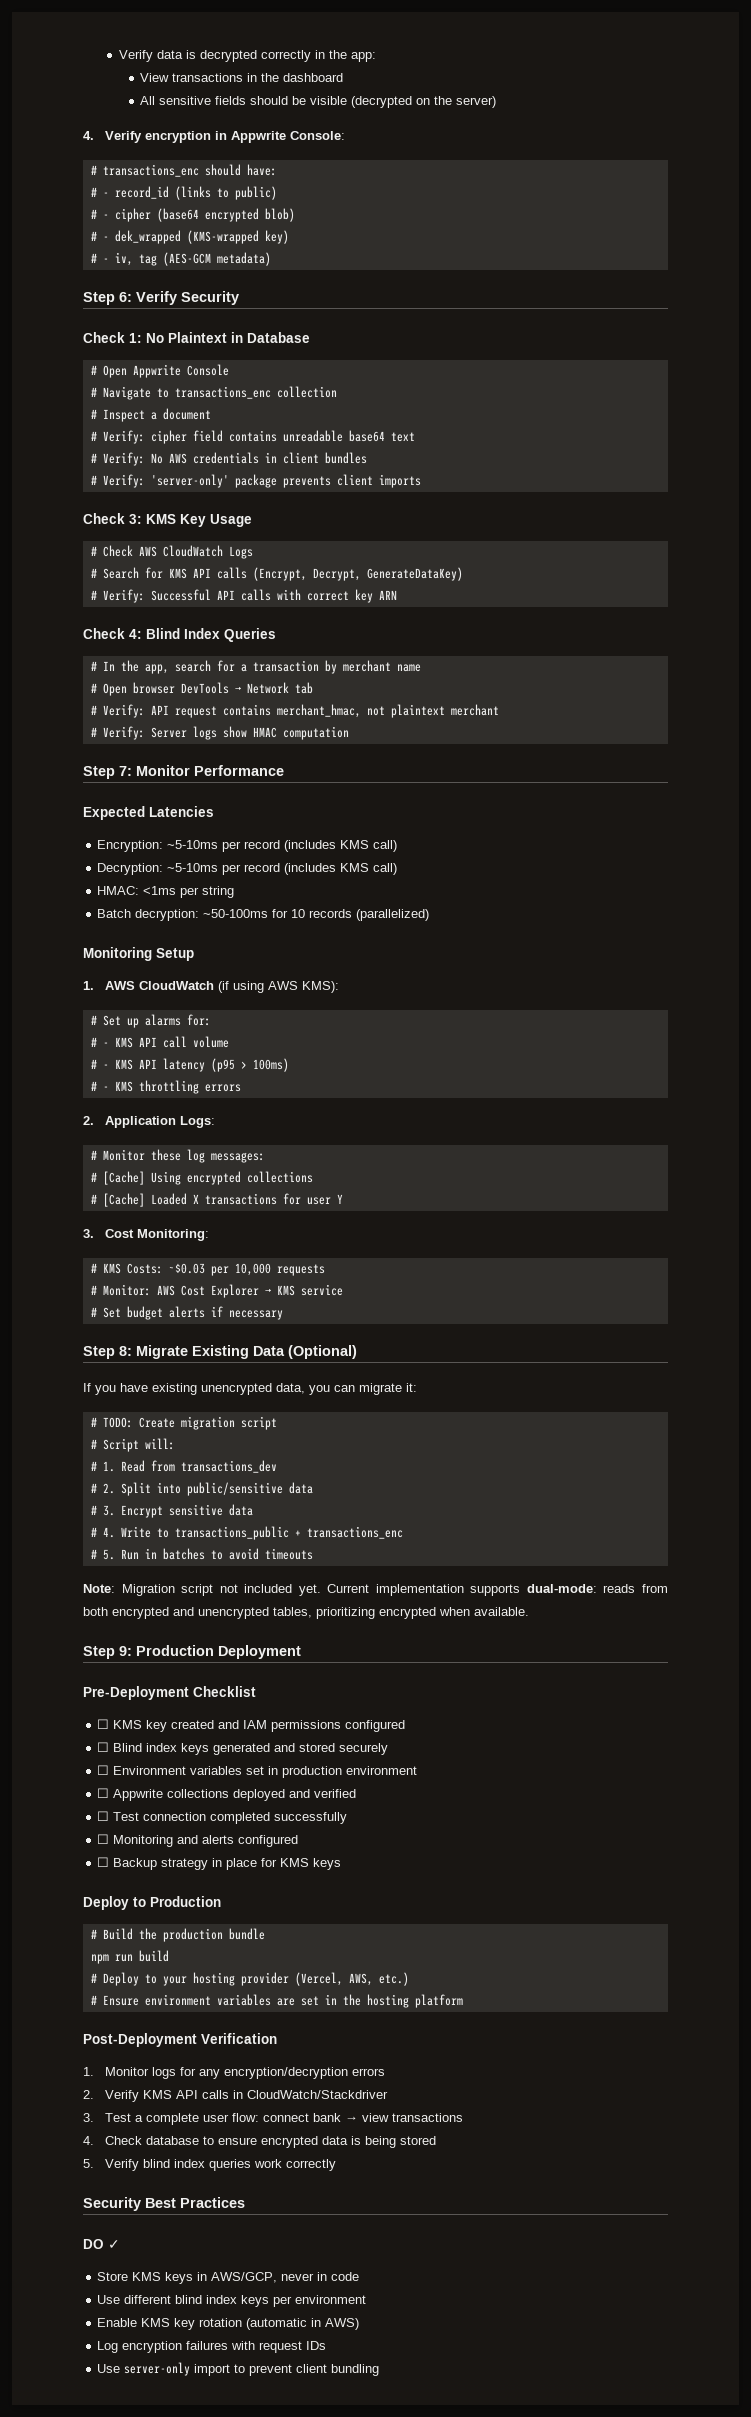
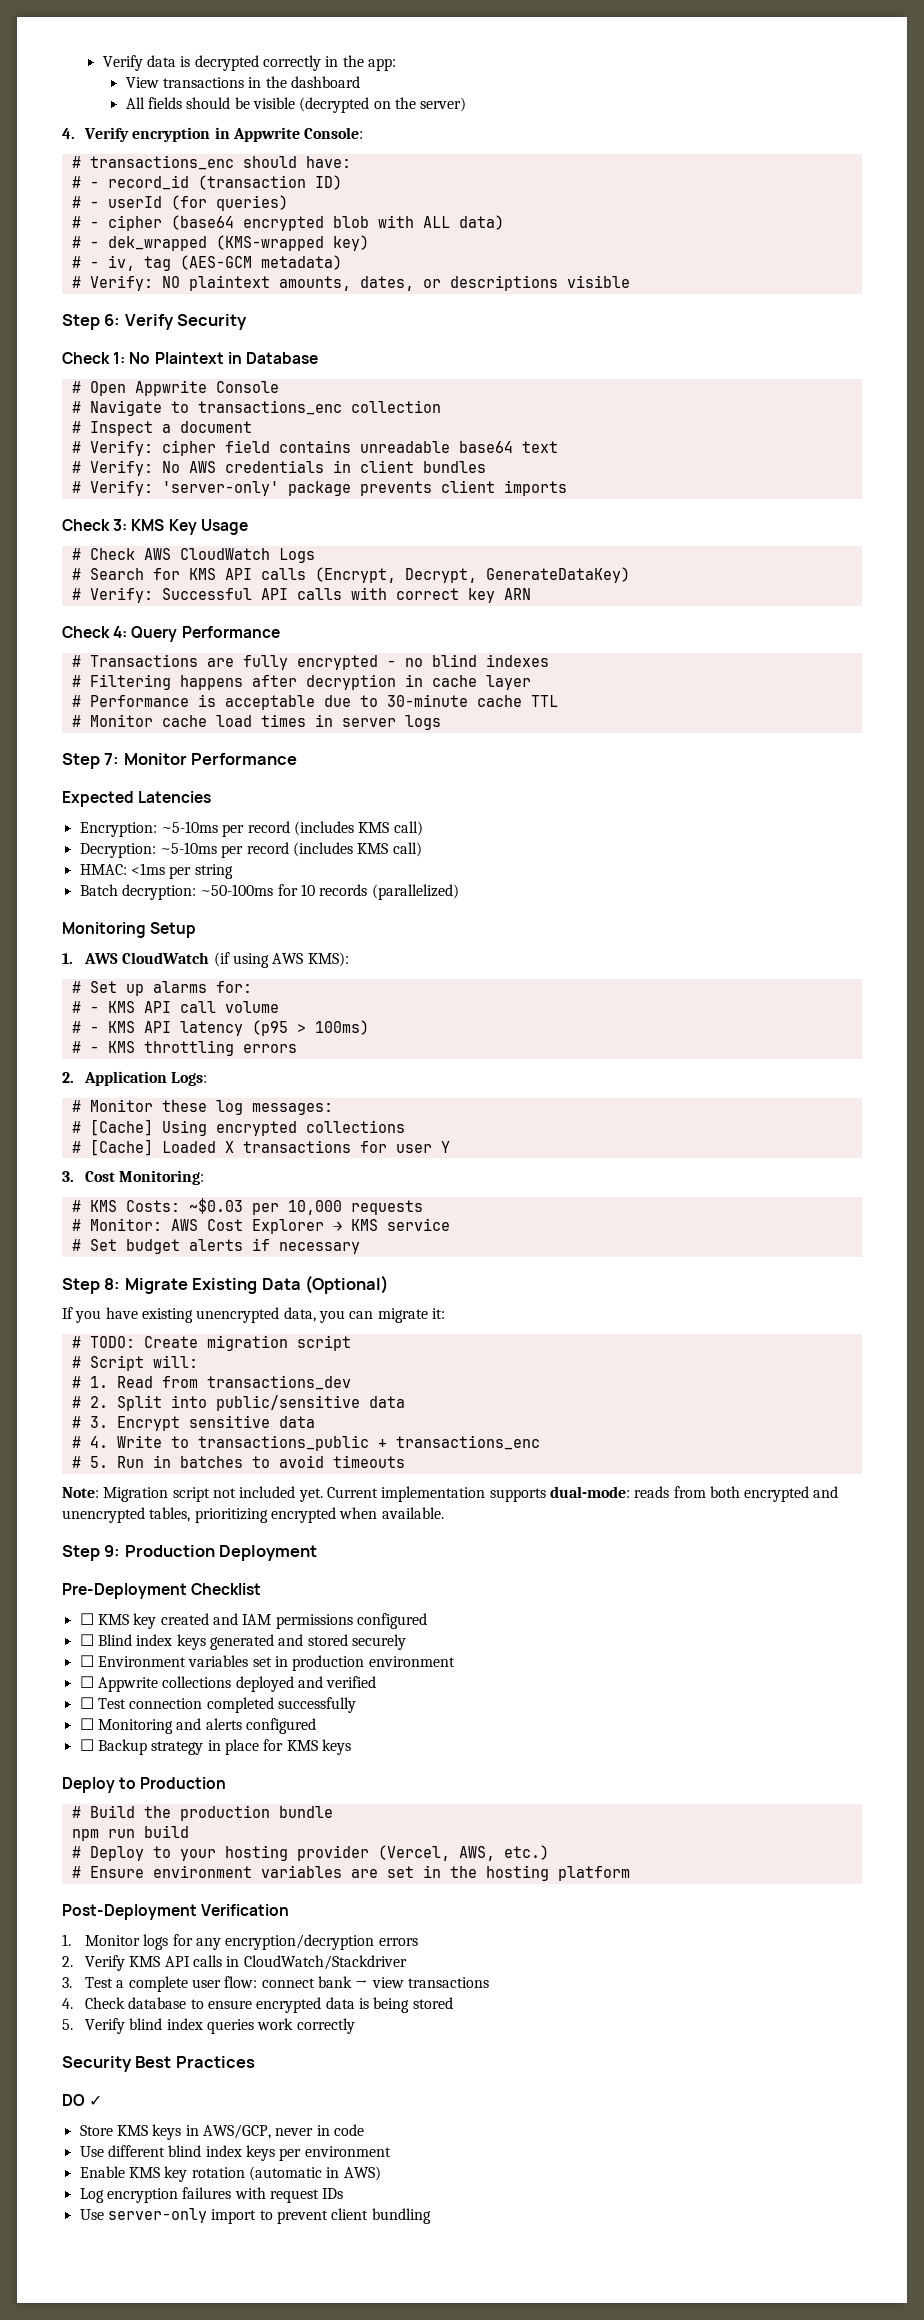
- All sensitive fields should be visible (decrypted on the server)
+ All fields should be visible (decrypted on the server)
- # - record_id (links to public)
+ # - record_id (transaction ID)
+ # - userId (for queries)
- # - cipher (base64 encrypted blob)
+ # - cipher (base64 encrypted blob with ALL data)
+ # Verify: NO plaintext amounts, dates, or descriptions visible
- Check 4: Blind Index Queries
- # In the app, search for a transaction by merchant name
- # Open browser DevTools → Network tab
- # Verify: API request contains merchant_hmac, not plaintext merchant
- # Verify: Server logs show HMAC computation
+ Check 4: Query Performance
+ # Transactions are fully encrypted - no blind indexes
+ # Filtering happens after decryption in cache layer
+ # Performance is acceptable due to 30-minute cache TTL
+ # Monitor cache load times in server logs

